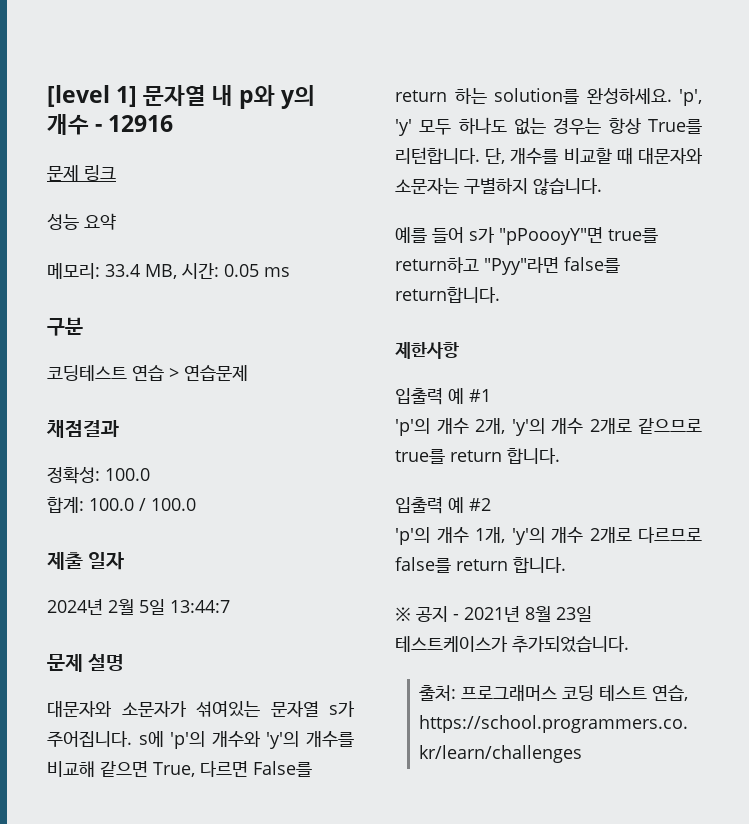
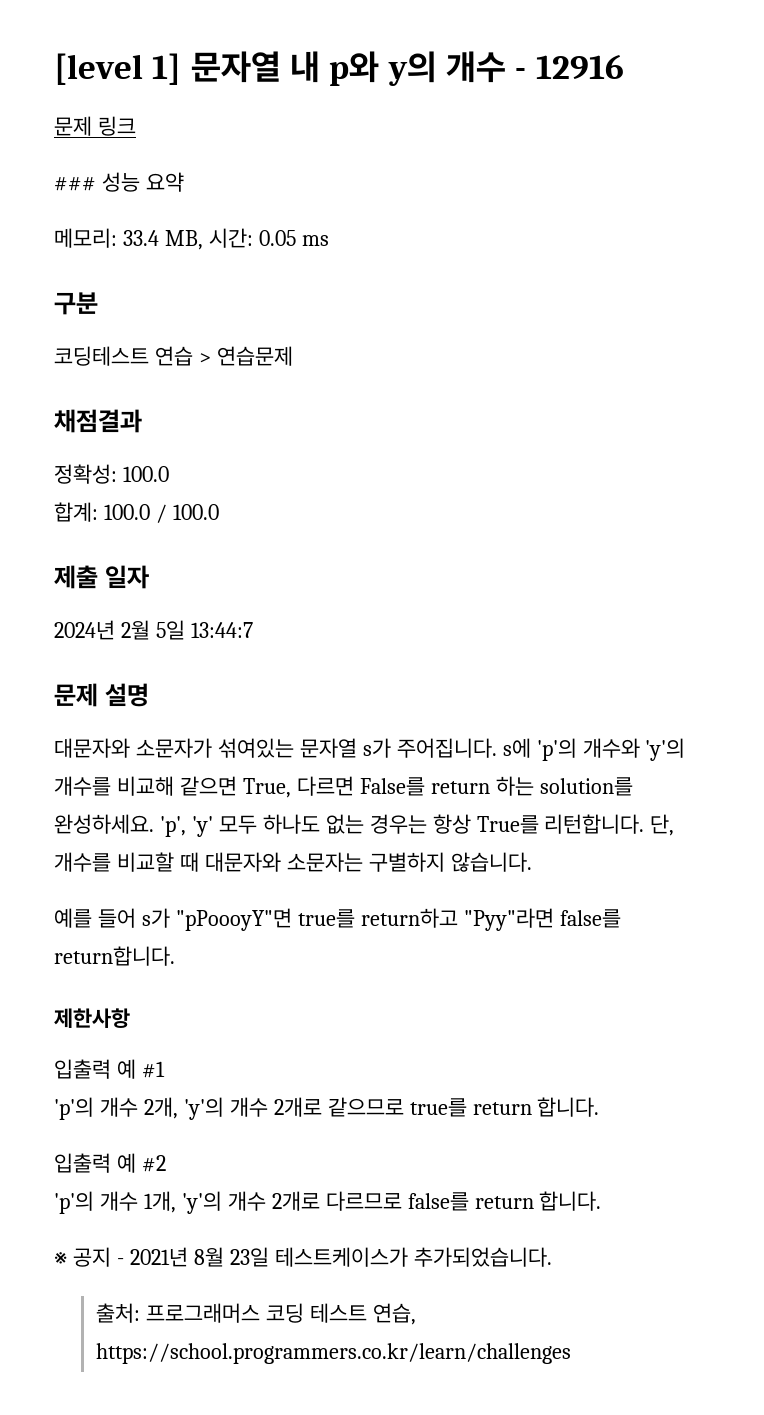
- 성능 요약
+ ### 성능 요약

